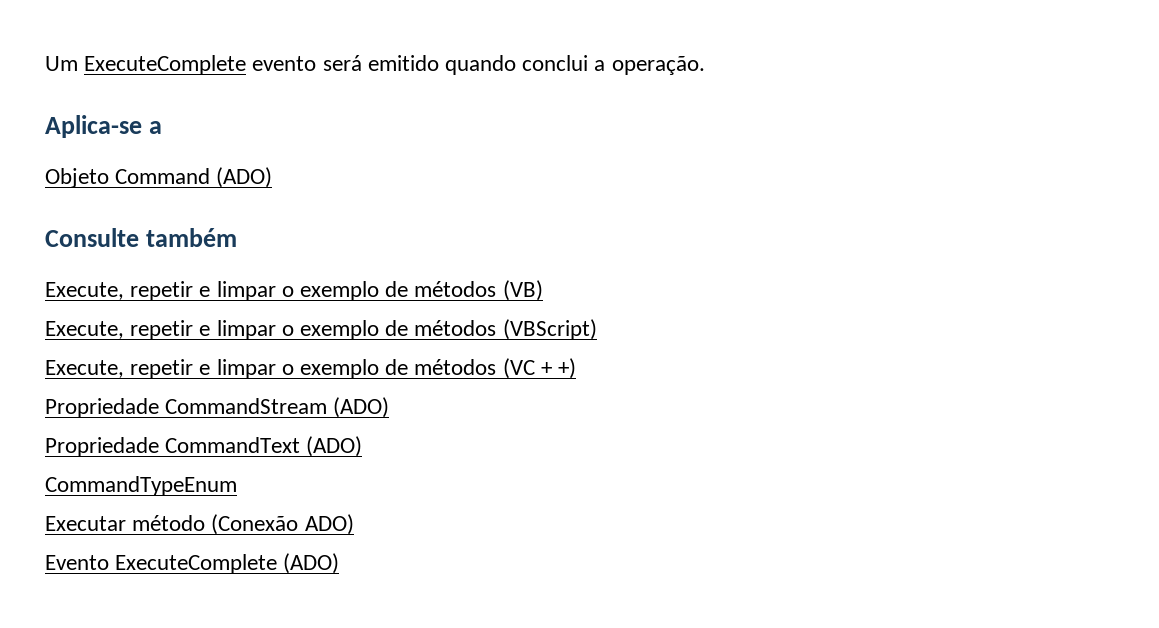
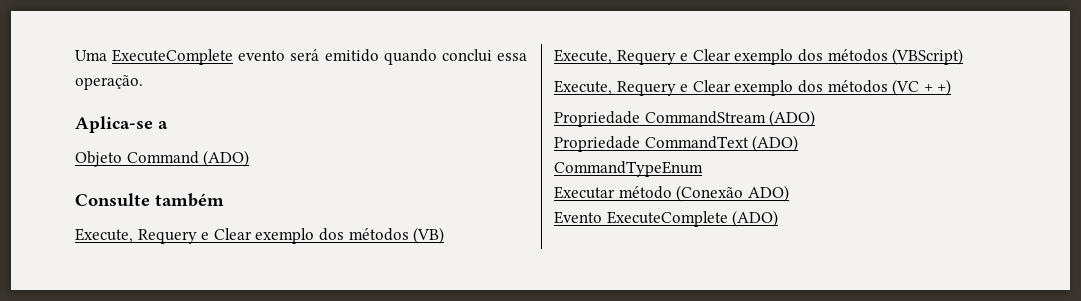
- Um ExecuteComplete evento será emitido quando conclui a operação.
+ Uma ExecuteComplete evento será emitido quando conclui essa operação.
- Execute, repetir e limpar o exemplo de métodos (VB)
- Execute, repetir e limpar o exemplo de métodos (VBScript)
- Execute, repetir e limpar o exemplo de métodos (VC + +)
+ Execute, Requery e Clear exemplo dos métodos (VB)
+ Execute, Requery e Clear exemplo dos métodos (VBScript)
+ Execute, Requery e Clear exemplo dos métodos (VC + +)

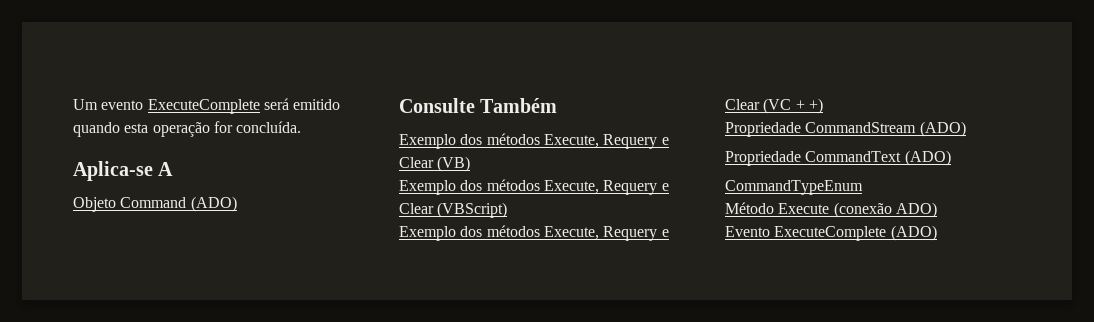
- Uma ExecuteComplete evento será emitido quando conclui essa operação.
+ Um evento ExecuteComplete será emitido quando esta operação for concluída.
- Aplica-se a
+ Aplica-se A
- Consulte também
- Execute, Requery e Clear exemplo dos métodos (VB)
- Execute, Requery e Clear exemplo dos métodos (VBScript)
- Execute, Requery e Clear exemplo dos métodos (VC + +)
+ Consulte Também
+ Exemplo dos métodos Execute, Requery e Clear (VB)
+ Exemplo dos métodos Execute, Requery e Clear (VBScript)
+ Exemplo dos métodos Execute, Requery e Clear (VC + +)
- Executar método (Conexão ADO)
+ Método Execute (conexão ADO)

